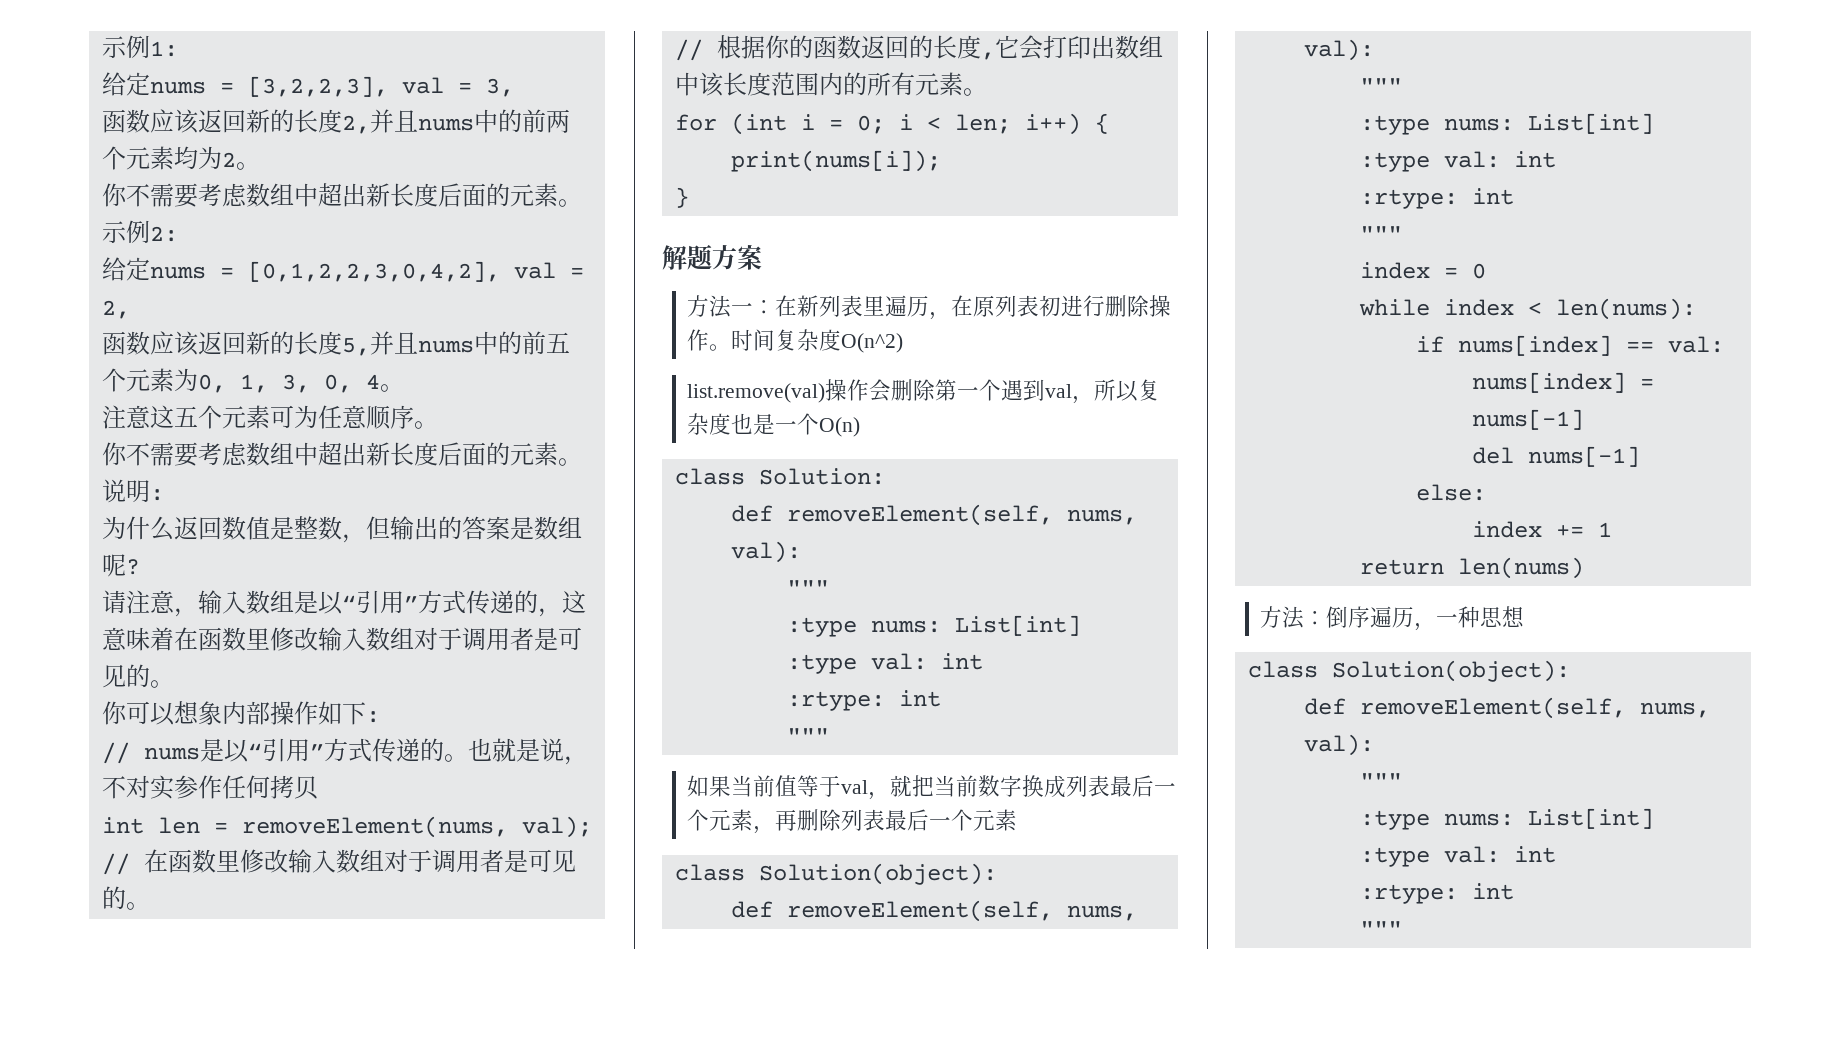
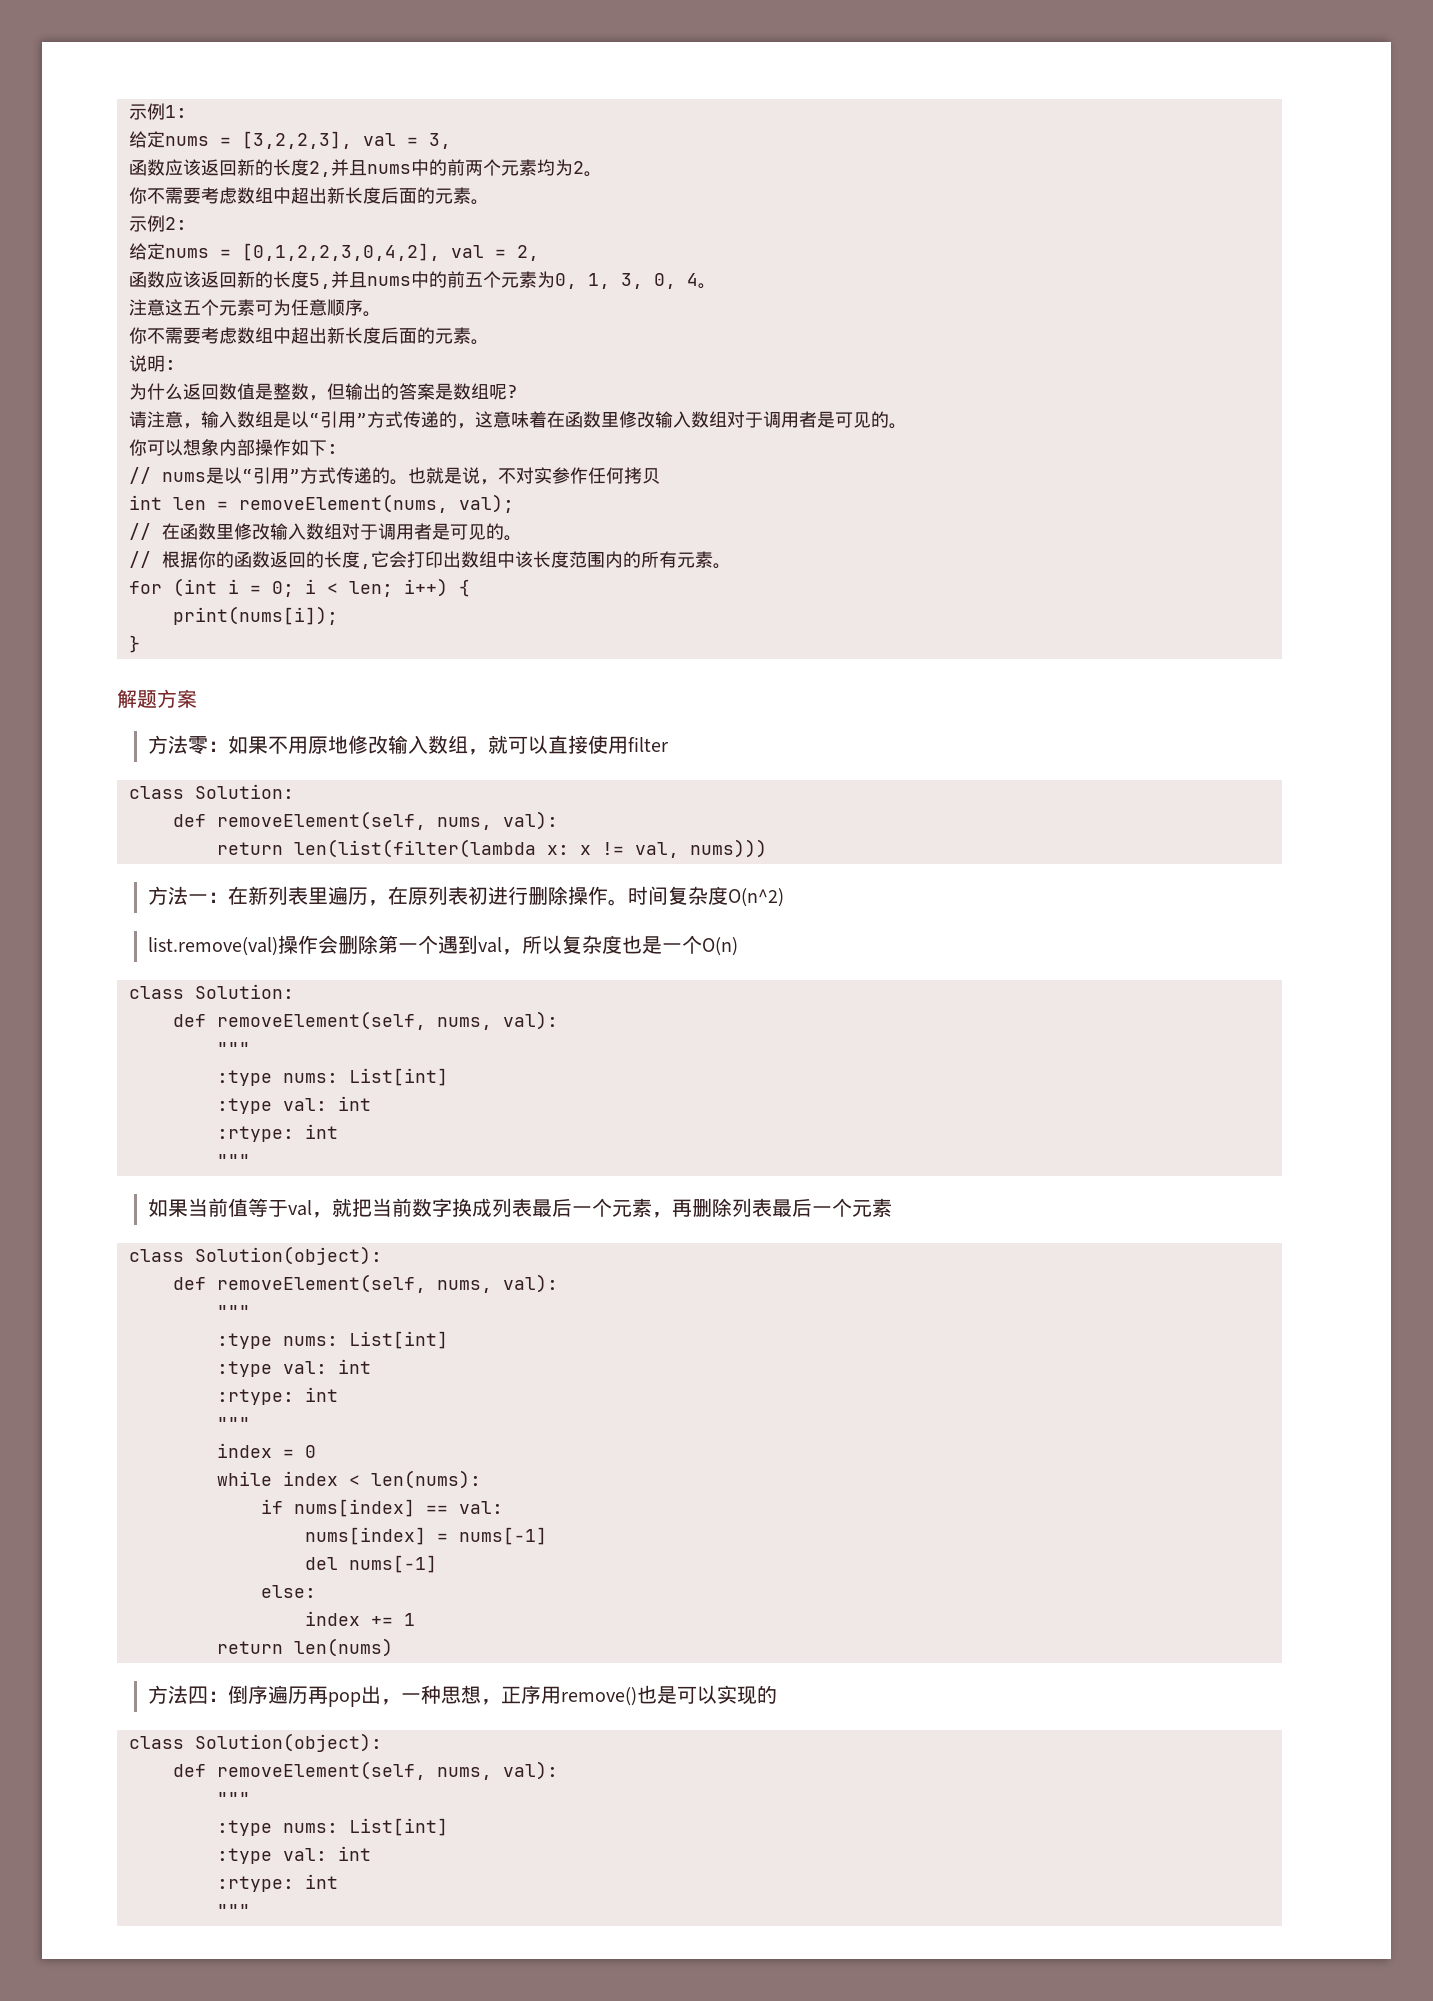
+ 方法零：如果不用原地修改输入数组，就可以直接使用filter
+ class Solution:
+ def removeElement(self, nums, val):
+ return len(list(filter(lambda x: x != val, nums)))
- 方法：倒序遍历，一种思想
+ 方法四：倒序遍历再pop出，一种思想，正序用remove()也是可以实现的

